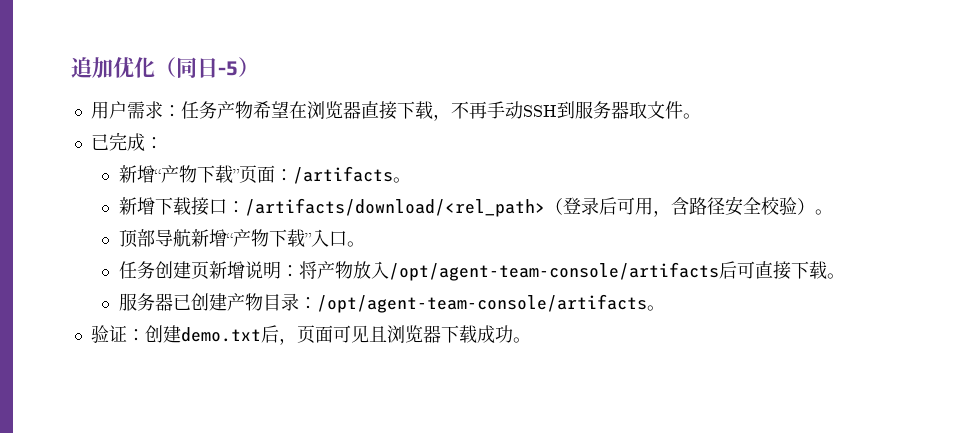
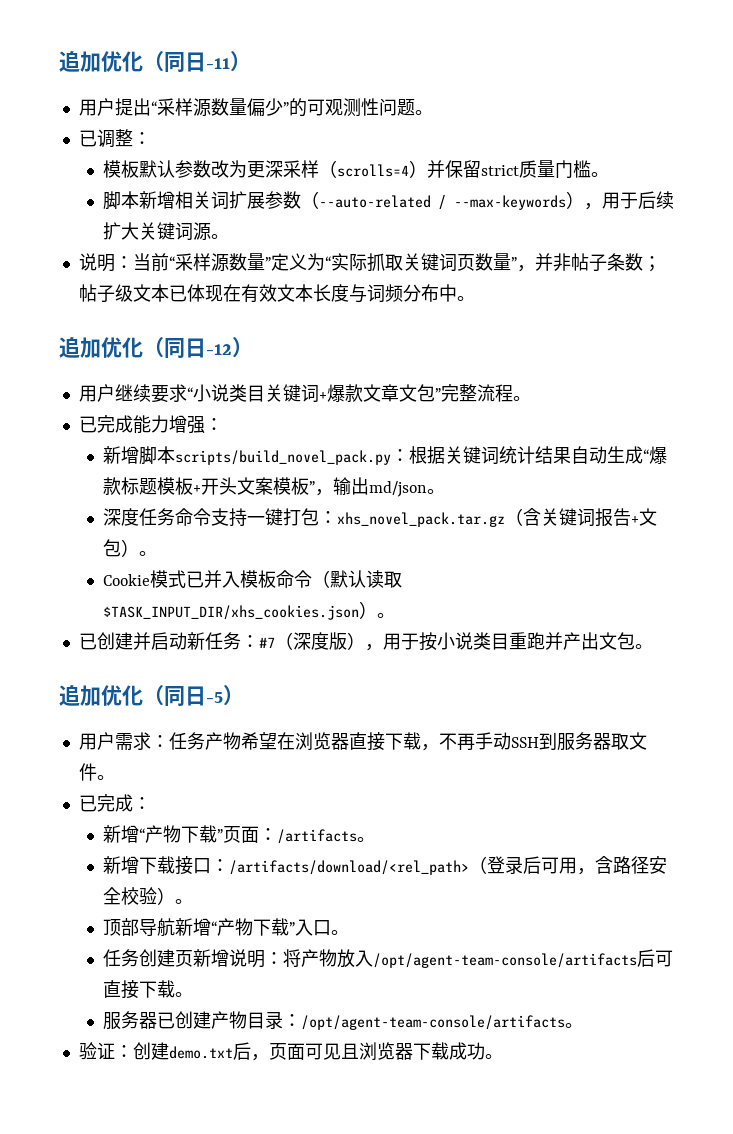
+ 追加优化（同日-11）
+ 用户提出“采样源数量偏少”的可观测性问题。
+ 已调整：
+ 模板默认参数改为更深采样（scrolls=4）并保留strict质量门槛。
+ 脚本新增相关词扩展参数（--auto-related / --max-keywords），用于后续扩大关键词源。
+ 说明：当前“采样源数量”定义为“实际抓取关键词页数量”，并非帖子条数；帖子级文本已体现在有效文本长度与词频分布中。
+ 追加优化（同日-12）
+ 用户继续要求“小说类目关键词+爆款文章文包”完整流程。
+ 已完成能力增强：
+ 新增脚本scripts/build_novel_pack.py：根据关键词统计结果自动生成“爆款标题模板+开头文案模板”，输出md/json。
+ 深度任务命令支持一键打包：xhs_novel_pack.tar.gz（含关键词报告+文包）。
+ Cookie模式已并入模板命令（默认读取$TASK_INPUT_DIR/xhs_cookies.json）。
+ 已创建并启动新任务：#7（深度版），用于按小说类目重跑并产出文包。

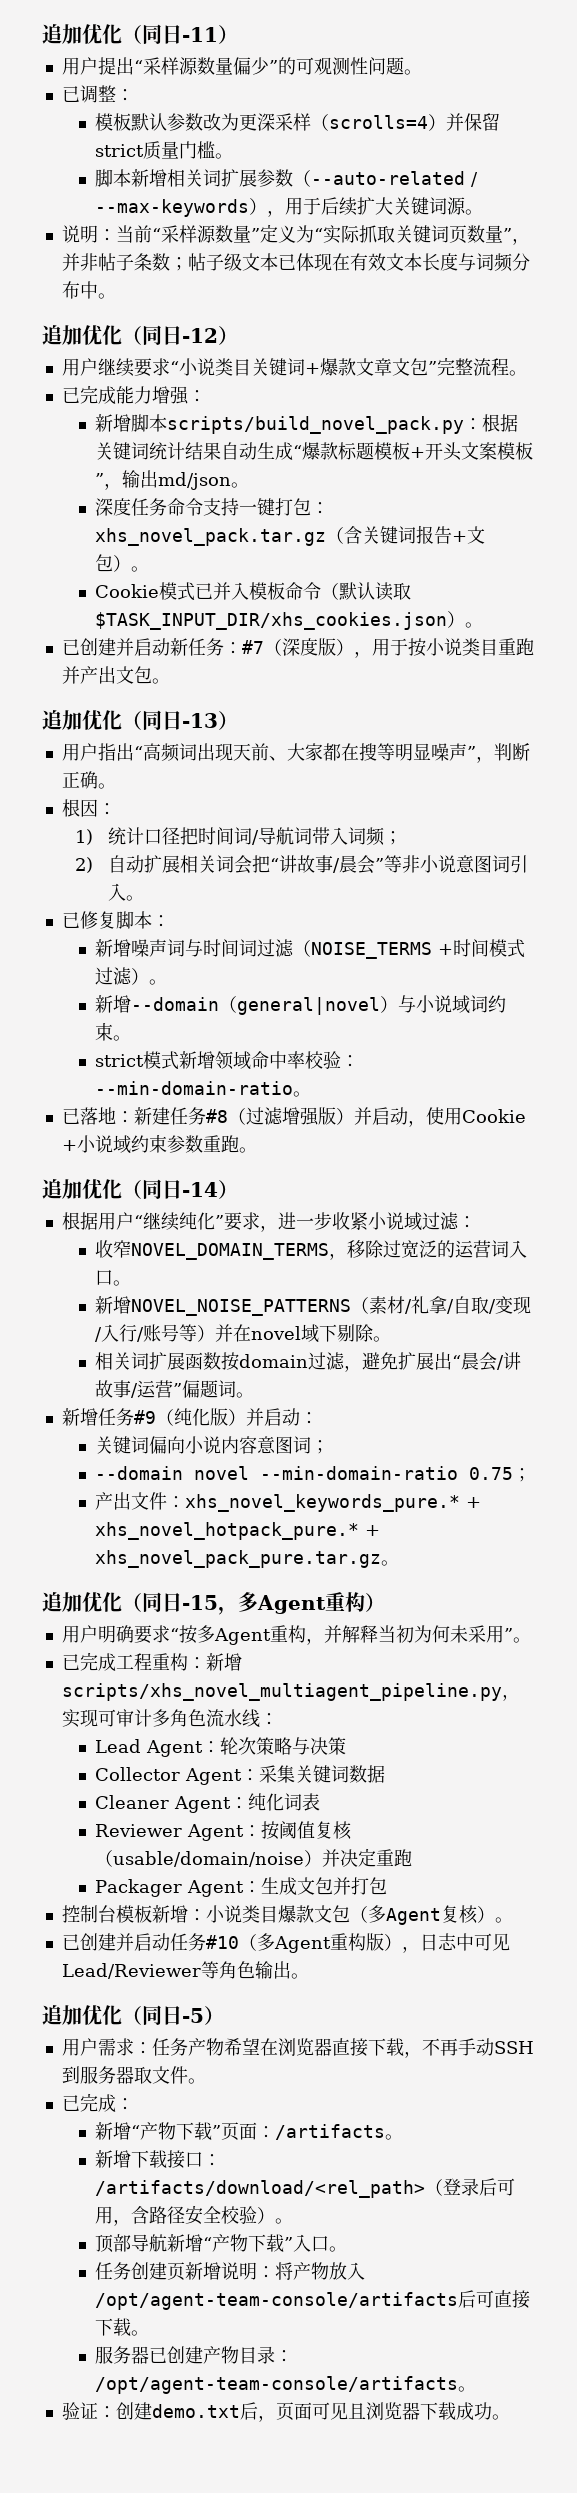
+ 追加优化（同日-13）
+ 用户指出“高频词出现天前、大家都在搜等明显噪声”，判断正确。
+ 根因：
+ 1)统计口径把时间词/导航词带入词频；
+ 2)自动扩展相关词会把“讲故事/晨会”等非小说意图词引入。
+ 已修复脚本：
+ 新增噪声词与时间词过滤（NOISE_TERMS +时间模式过滤）。
+ 新增--domain（general|novel）与小说域词约束。
+ strict模式新增领域命中率校验：--min-domain-ratio。
+ 已落地：新建任务#8（过滤增强版）并启动，使用Cookie +小说域约束参数重跑。
+ 追加优化（同日-14）
+ 根据用户“继续纯化”要求，进一步收紧小说域过滤：
+ 收窄NOVEL_DOMAIN_TERMS，移除过宽泛的运营词入口。
+ 新增NOVEL_NOISE_PATTERNS（素材/礼拿/自取/变现/入行/账号等）并在novel域下剔除。
+ 相关词扩展函数按domain过滤，避免扩展出“晨会/讲故事/运营”偏题词。
+ 新增任务#9（纯化版）并启动：
+ 关键词偏向小说内容意图词；
+ --domain novel --min-domain-ratio 0.75；
+ 产出文件：xhs_novel_keywords_pure.* + xhs_novel_hotpack_pure.* + xhs_novel_pack_pure.tar.gz。
+ 追加优化（同日-15，多Agent重构）
+ 用户明确要求“按多Agent重构，并解释当初为何未采用”。
+ 已完成工程重构：新增scripts/xhs_novel_multiagent_pipeline.py，实现可审计多角色流水线：
+ Lead Agent：轮次策略与决策
+ Collector Agent：采集关键词数据
+ Cleaner Agent：纯化词表
+ Reviewer Agent：按阈值复核（usable/domain/noise）并决定重跑
+ Packager Agent：生成文包并打包
+ 控制台模板新增：小说类目爆款文包（多Agent复核）。
+ 已创建并启动任务#10（多Agent重构版），日志中可见Lead/Reviewer等角色输出。

